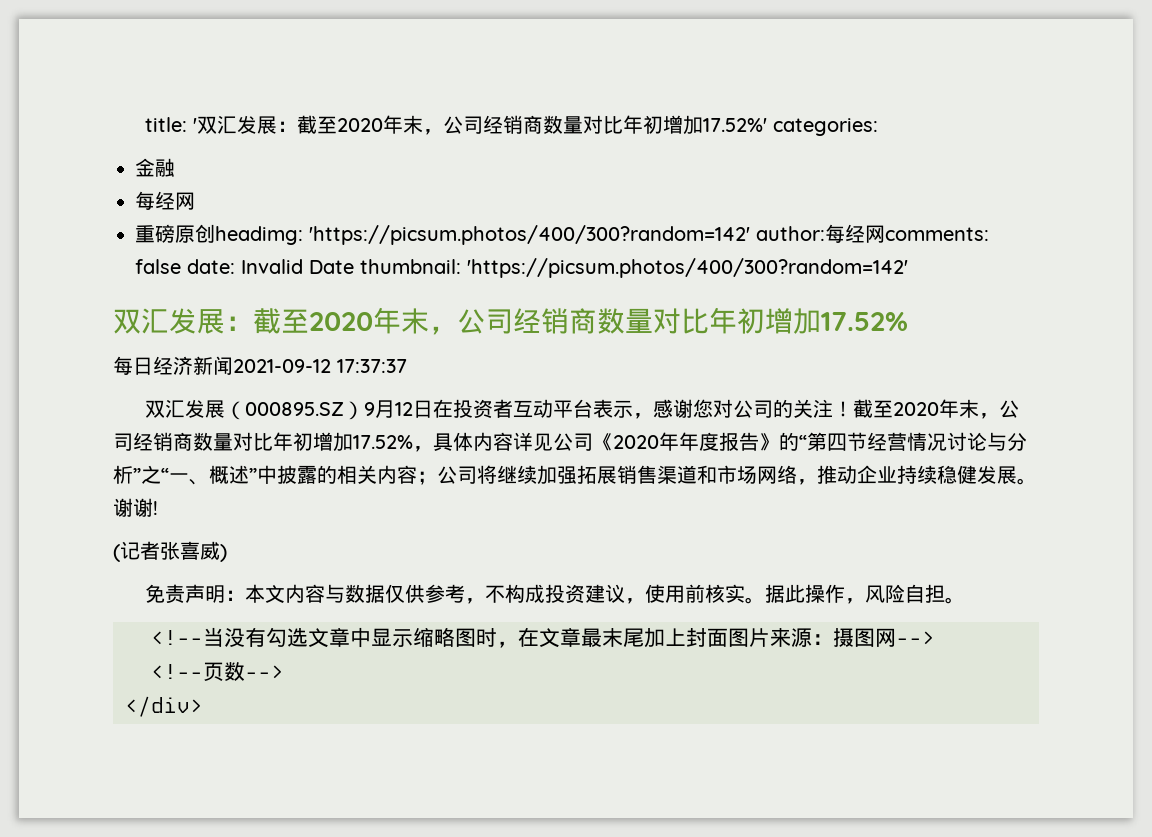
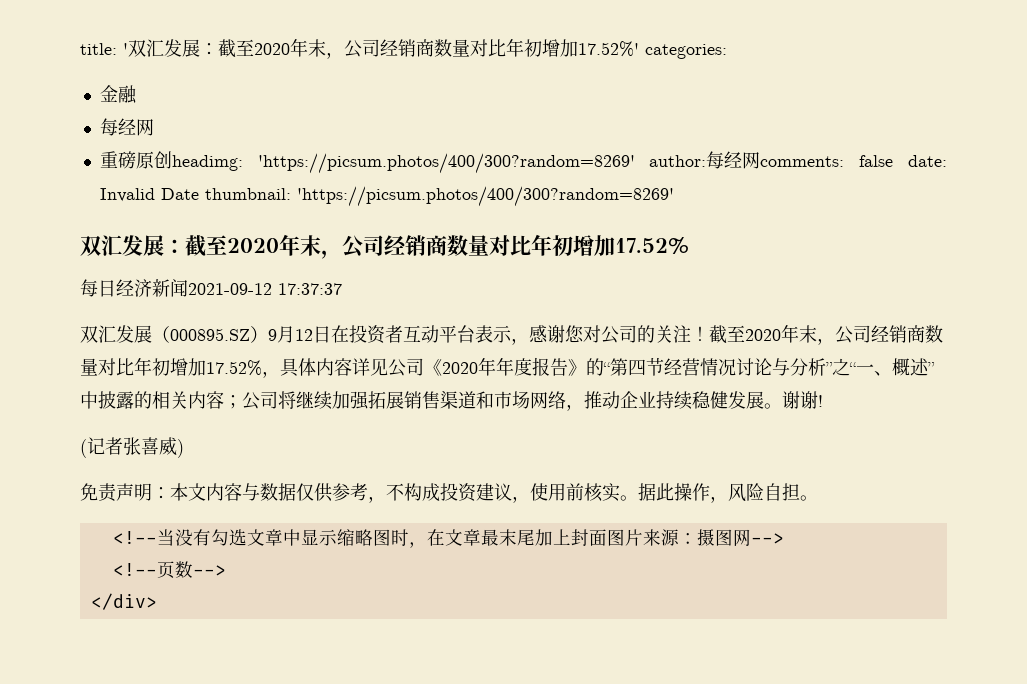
- 重磅原创headimg: 'https://picsum.photos/400/300?random=142' author:每经网comments: false date: Invalid Date thumbnail: 'https://picsum.photos/400/300?random=142'
+ 重磅原创headimg: 'https://picsum.photos/400/300?random=8269' author:每经网comments: false date: Invalid Date thumbnail: 'https://picsum.photos/400/300?random=8269'

